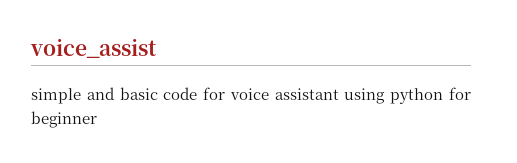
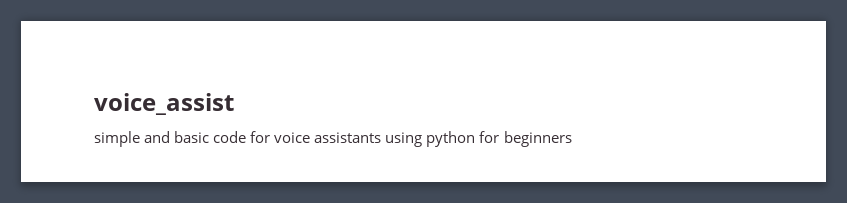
- simple and basic code for voice assistant using python for beginner
+ simple and basic code for voice assistants using python for beginners

